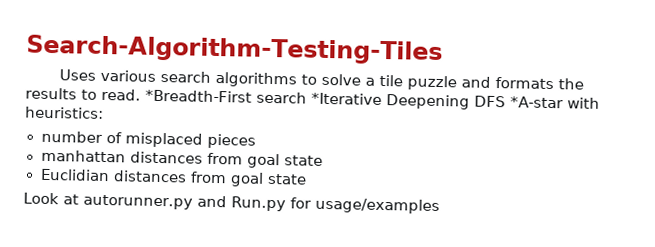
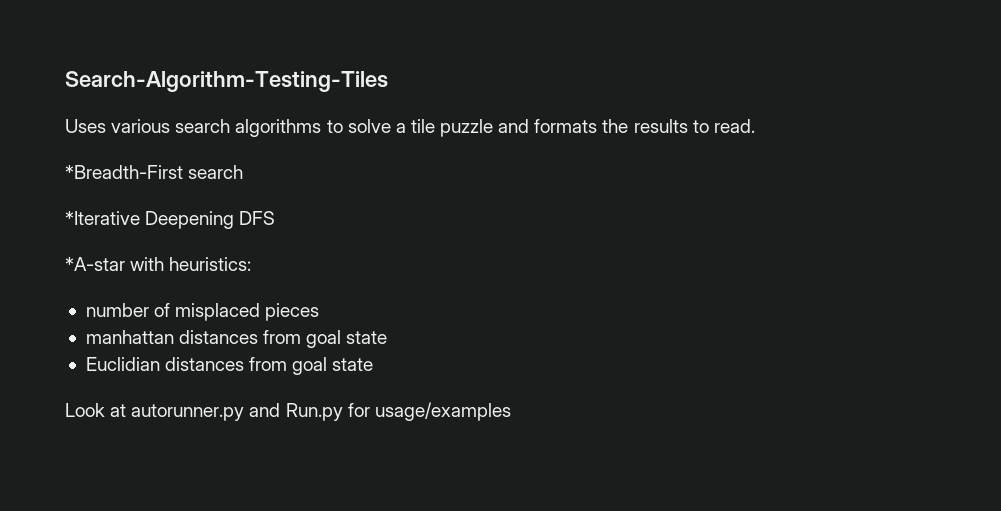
- Uses various search algorithms to solve a tile puzzle and formats the results to read. *Breadth-First search *Iterative Deepening DFS *A-star with heuristics:
+ Uses various search algorithms to solve a tile puzzle and formats the results to read.
+ *Breadth-First search
+ *Iterative Deepening DFS
+ *A-star with heuristics:

